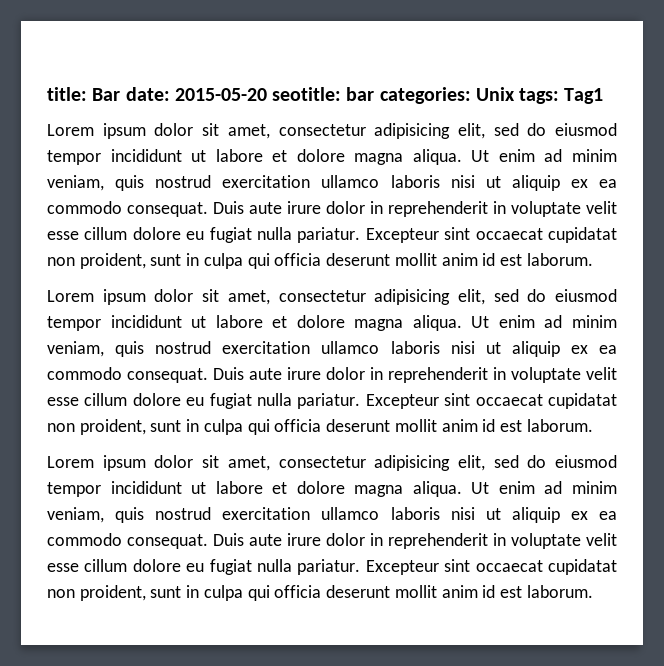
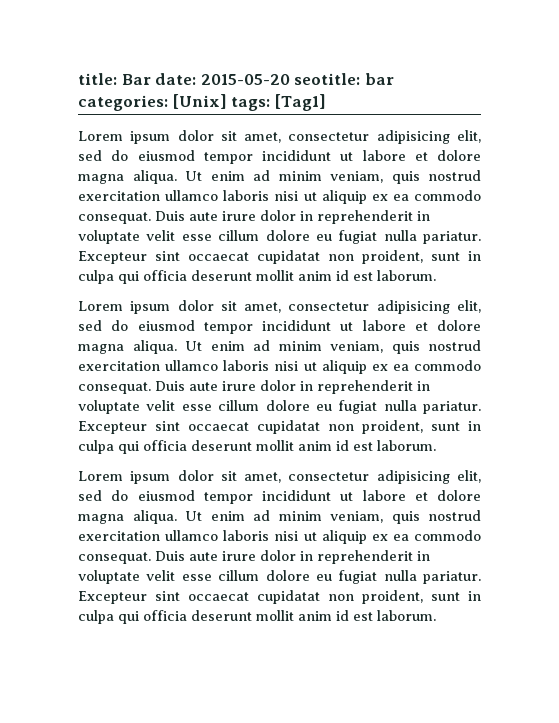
- title: Bar date: 2015-05-20 seotitle: bar categories: Unix tags: Tag1
+ title: Bar date: 2015-05-20 seotitle: bar categories: [Unix] tags: [Tag1]

